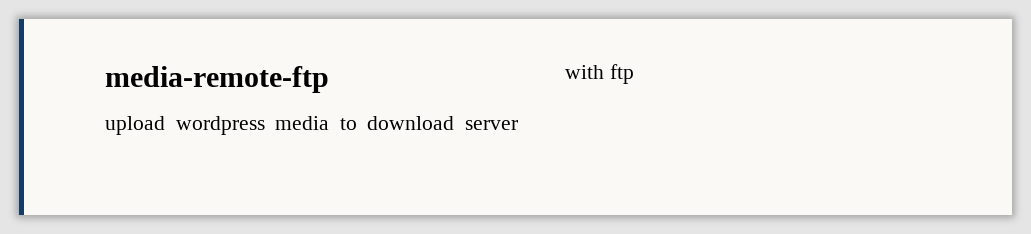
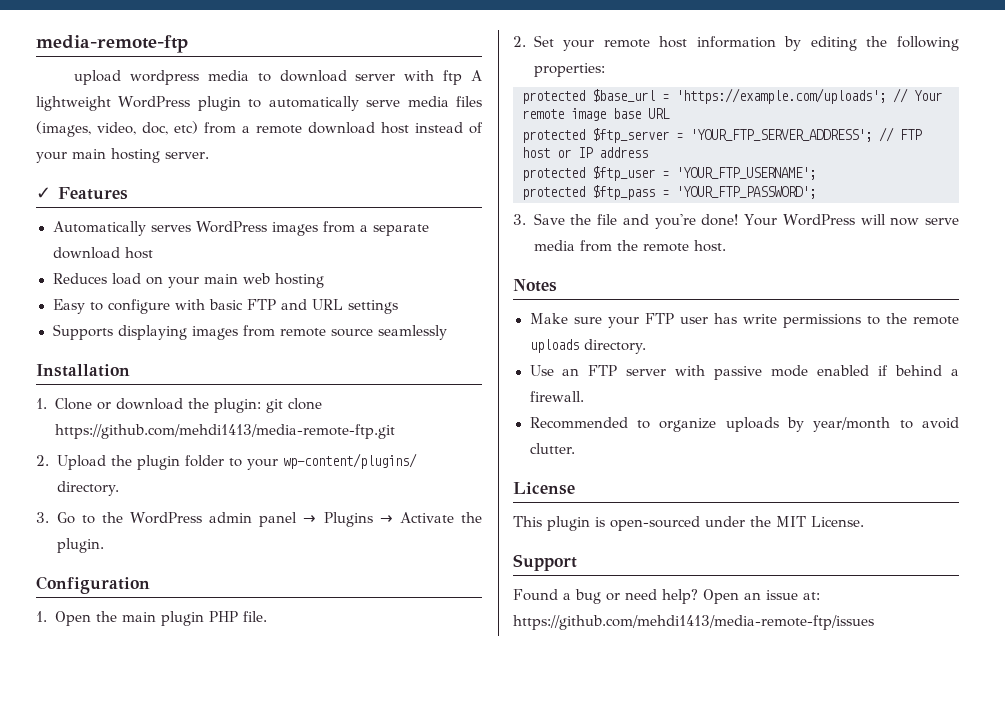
- upload wordpress media to download server with ftp
+ upload wordpress media to download server with ftp A lightweight WordPress plugin to automatically serve media files (images, video, doc, etc) from a remote download host instead of your main hosting server.
+ ✓ Features
+ Automatically serves WordPress images from a separate download host
+ Reduces load on your main web hosting
+ Easy to configure with basic FTP and URL settings
+ Supports displaying images from remote source seamlessly
+ Installation
+ 1. Clone or download the plugin: git clone https://github.com/mehdi1413/media-remote-ftp.git
+ 2. Upload the plugin folder to your wp-content/plugins/ directory.
+ 3. Go to the WordPress admin panel → Plugins → Activate the plugin.
+ Configuration
+ 1. Open the main plugin PHP file.
+ 2. Set your remote host information by editing the following properties:
+ protected $base_url = 'https://example.com/uploads'; // Your remote image base URL
+ protected $ftp_server = 'YOUR_FTP_SERVER_ADDRESS'; // FTP host or IP address
+ protected $ftp_user = 'YOUR_FTP_USERNAME';
+ protected $ftp_pass = 'YOUR_FTP_PASSWORD';
+ 3. Save the file and you're done! Your WordPress will now serve media from the remote host.
+ Notes
+ Make sure your FTP user has write permissions to the remote uploads directory.
+ Use an FTP server with passive mode enabled if behind a firewall.
+ Recommended to organize uploads by year/month to avoid clutter.
+ License
+ This plugin is open-sourced under the MIT License.
+ Support
+ Found a bug or need help? Open an issue at: https://github.com/mehdi1413/media-remote-ftp/issues

